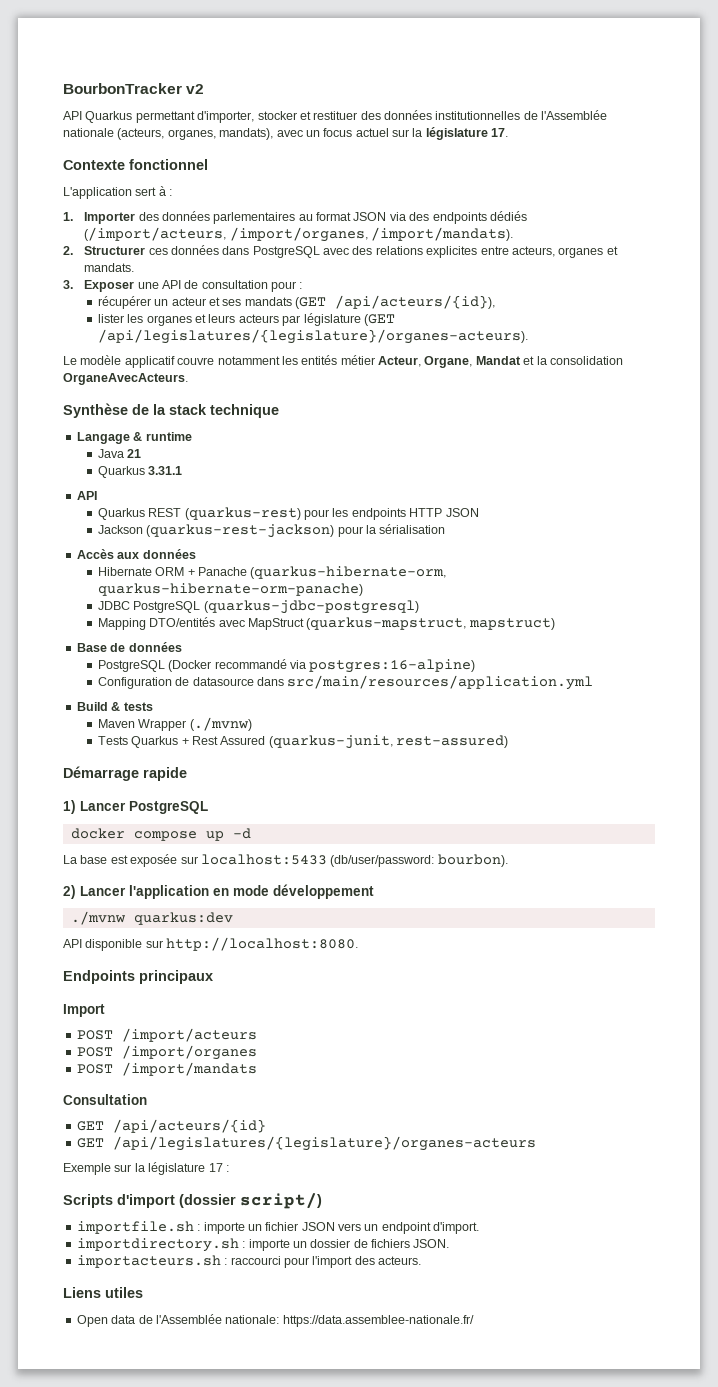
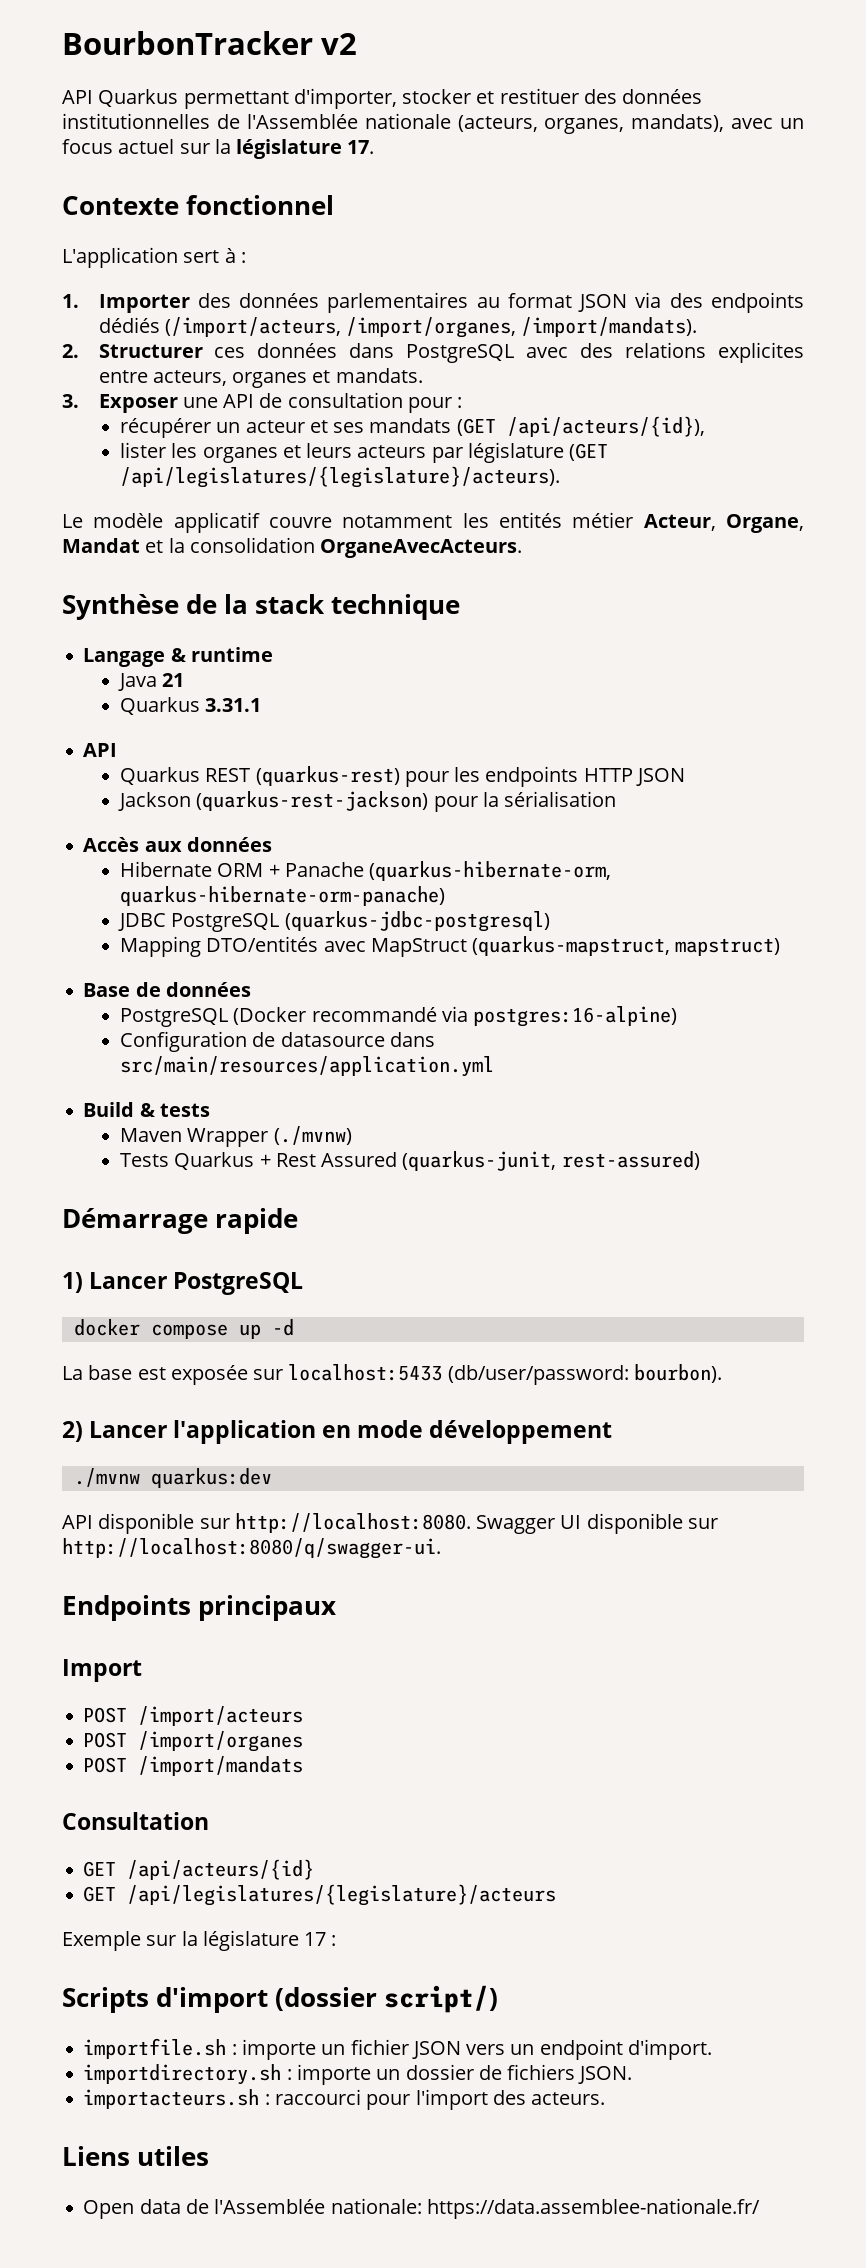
- lister les organes et leurs acteurs par législature (GET /api/legislatures/{legislature}/organes-acteurs).
+ lister les organes et leurs acteurs par législature (GET /api/legislatures/{legislature}/acteurs).
+ Swagger UI disponible sur http://localhost:8080/q/swagger-ui.
- GET /api/legislatures/{legislature}/organes-acteurs
+ GET /api/legislatures/{legislature}/acteurs

